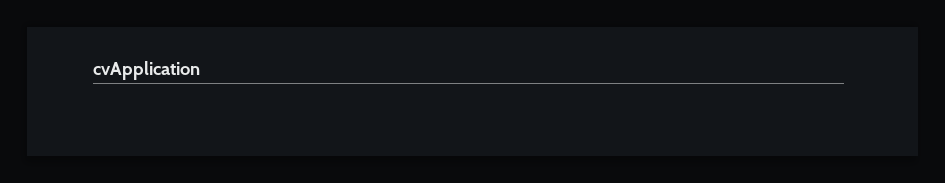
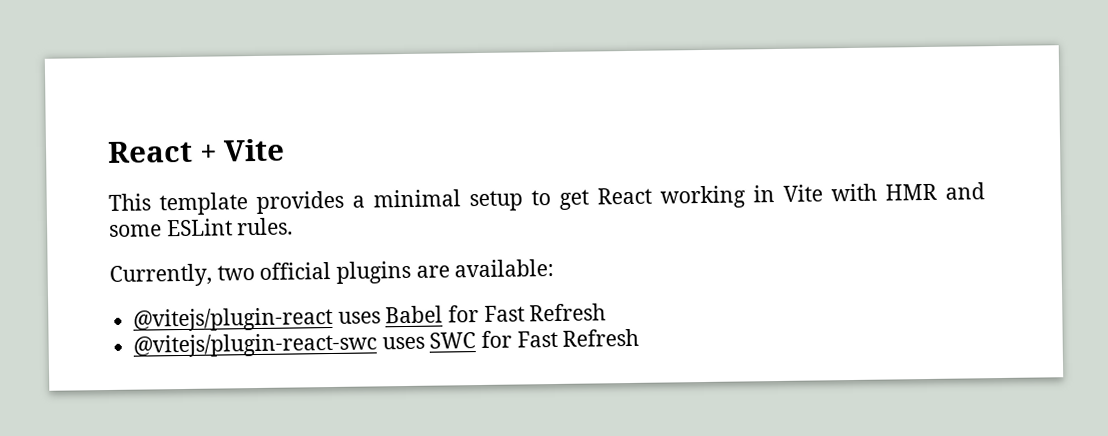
- cvApplication
+ React + Vite
+ This template provides a minimal setup to get React working in Vite with HMR and some ESLint rules.
+ Currently, two official plugins are available:
+ @vitejs/plugin-react uses Babel for Fast Refresh
+ @vitejs/plugin-react-swc uses SWC for Fast Refresh

